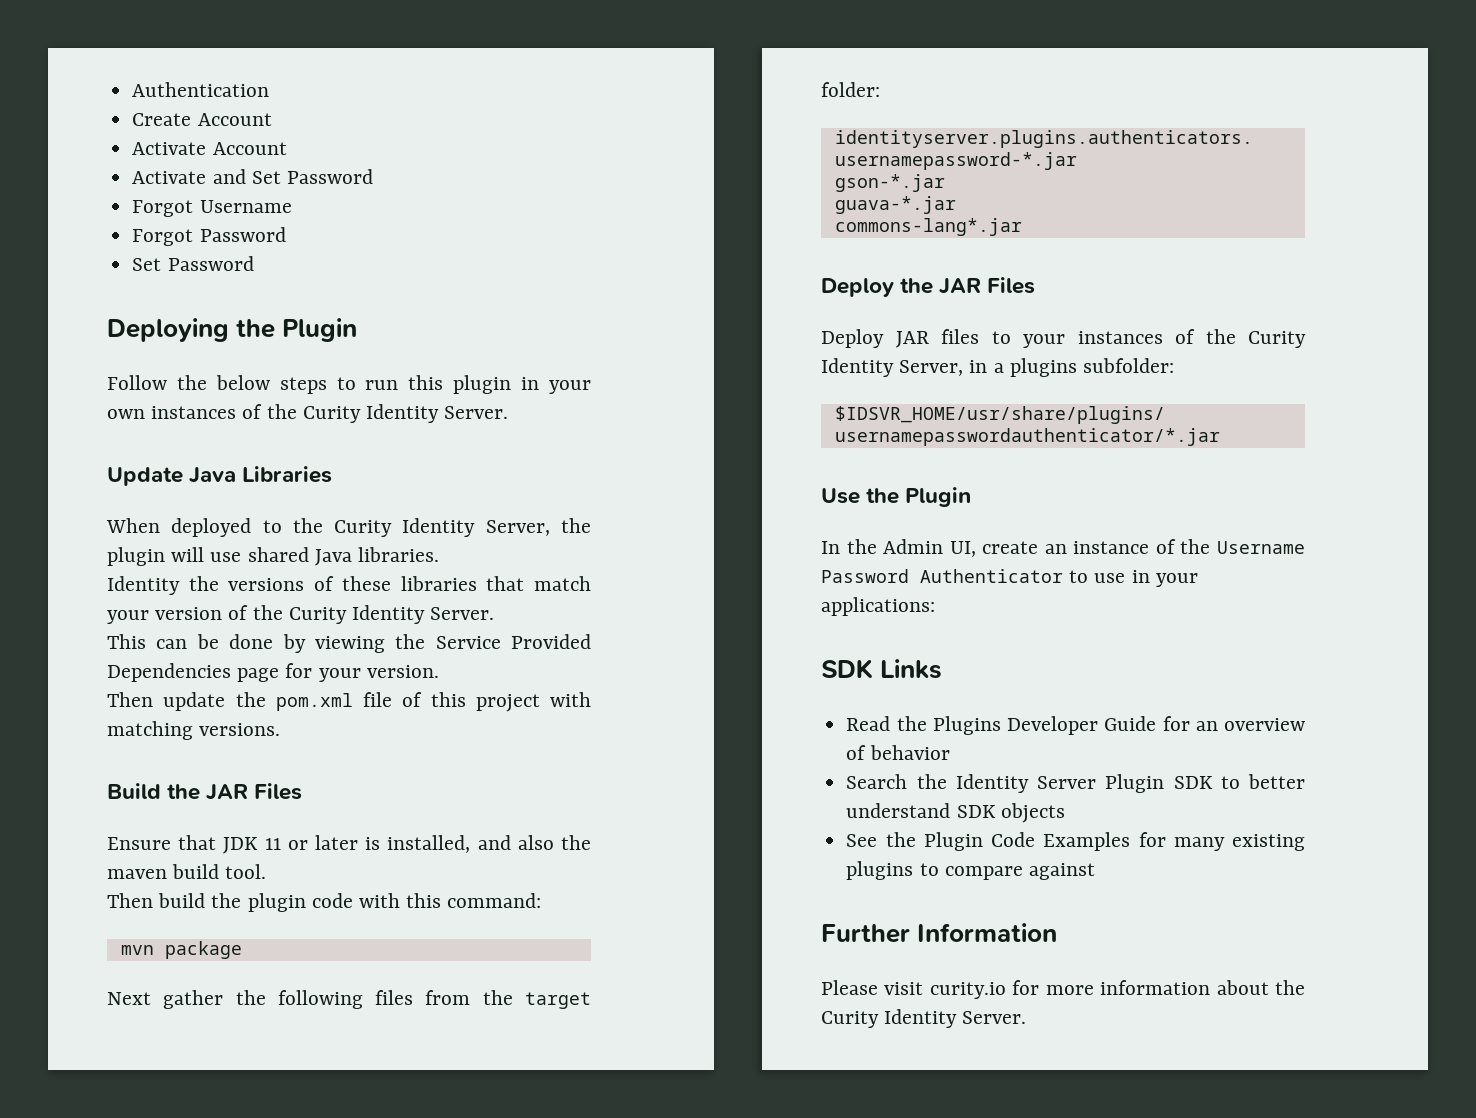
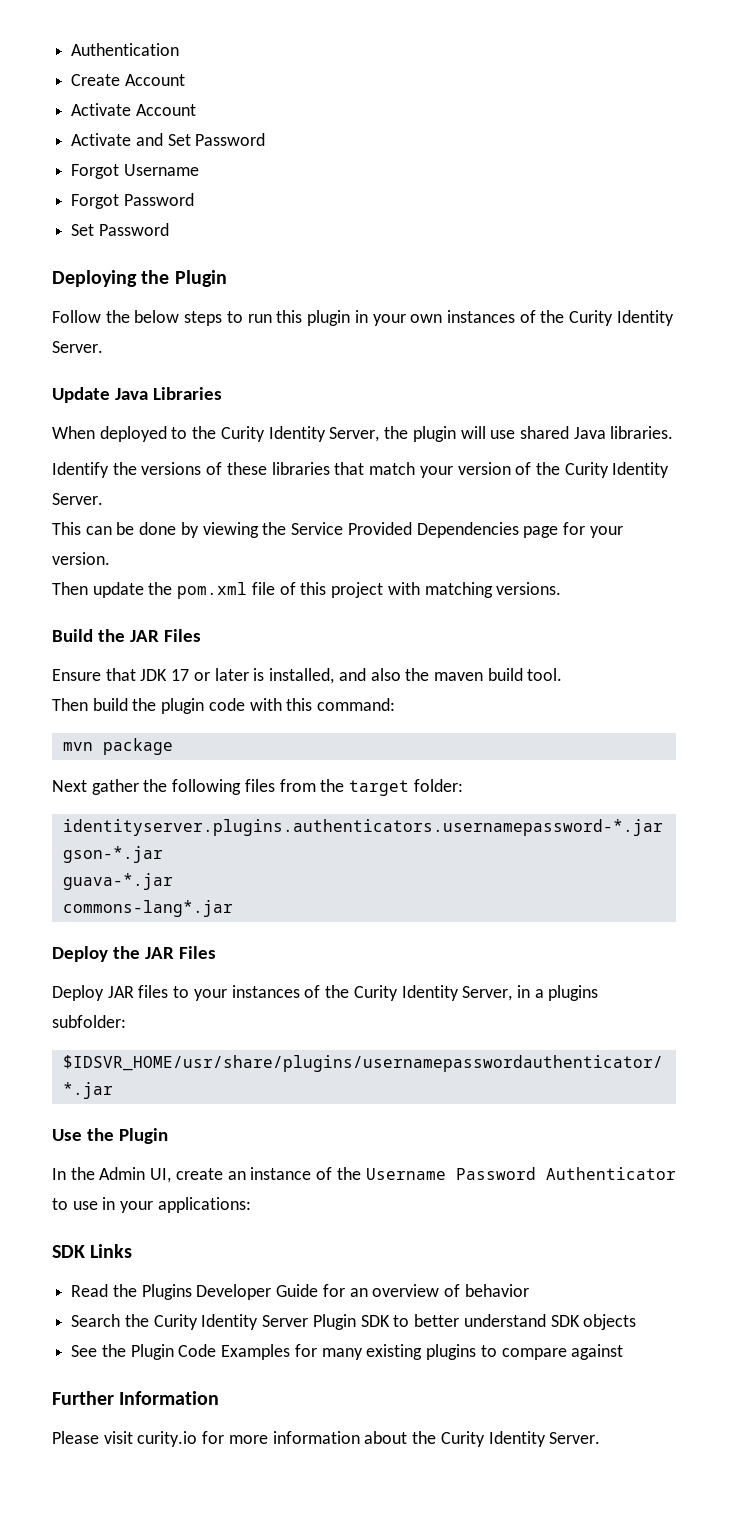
- Identity the versions of these libraries that match your version of the Curity Identity Server.
+ Identify the versions of these libraries that match your version of the Curity Identity Server.
- Ensure that JDK 11 or later is installed, and also the maven build tool.
+ Ensure that JDK 17 or later is installed, and also the maven build tool.
- Search the Identity Server Plugin SDK to better understand SDK objects
+ Search the Curity Identity Server Plugin SDK to better understand SDK objects

